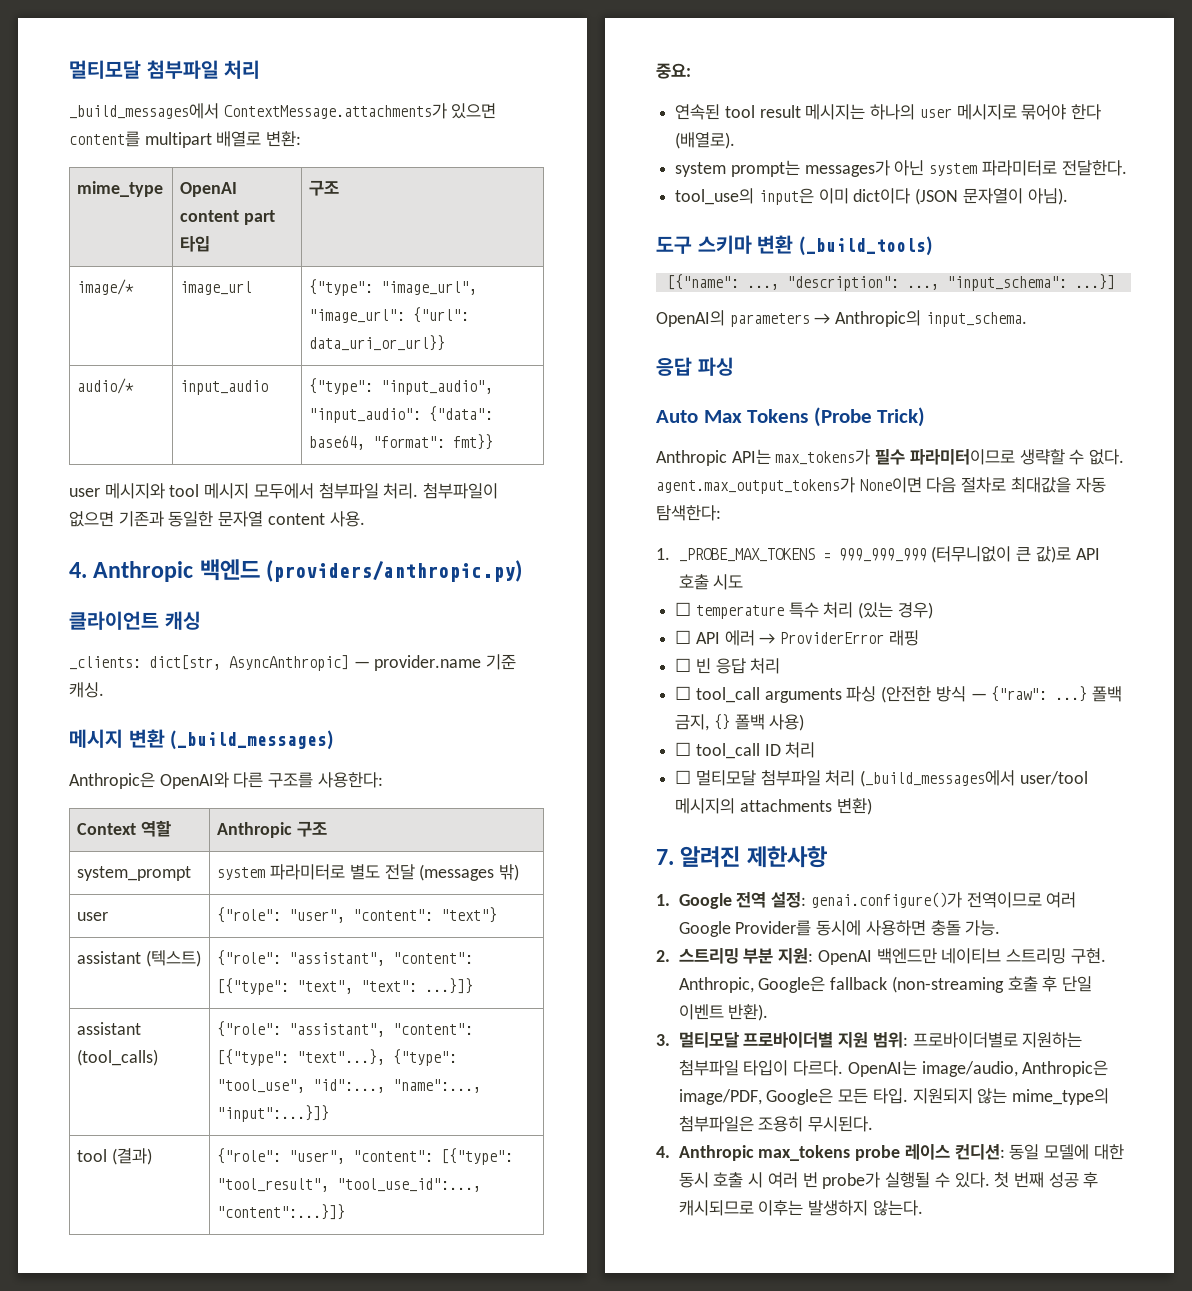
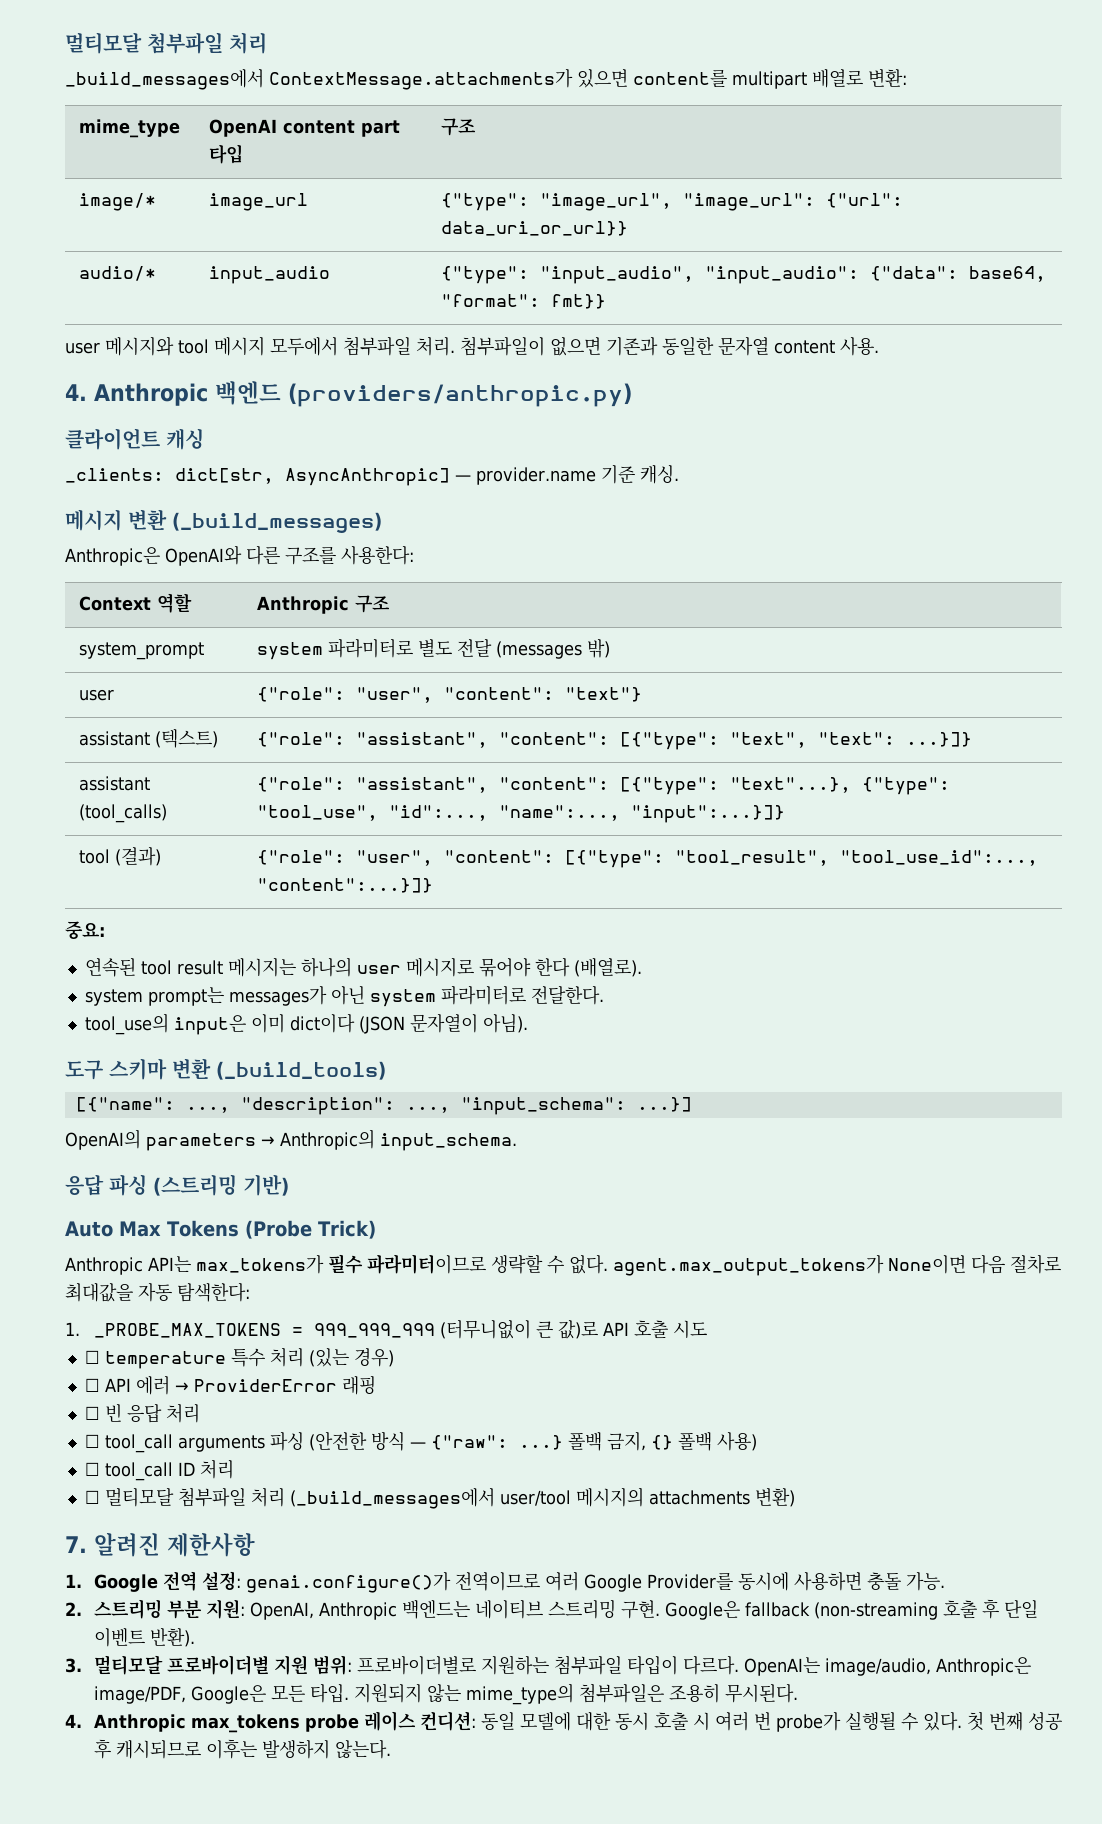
- 응답 파싱
+ 응답 파싱 (스트리밍 기반)
- 2. 스트리밍 부분 지원: OpenAI 백엔드만 네이티브 스트리밍 구현.
+ 2. 스트리밍 부분 지원: OpenAI, Anthropic 백엔드는 네이티브 스트리밍 구현.
- Anthropic, Google은 fallback (non-streaming 호출 후 단일 이벤트 반환).
+ Google은 fallback (non-streaming 호출 후 단일 이벤트 반환).

